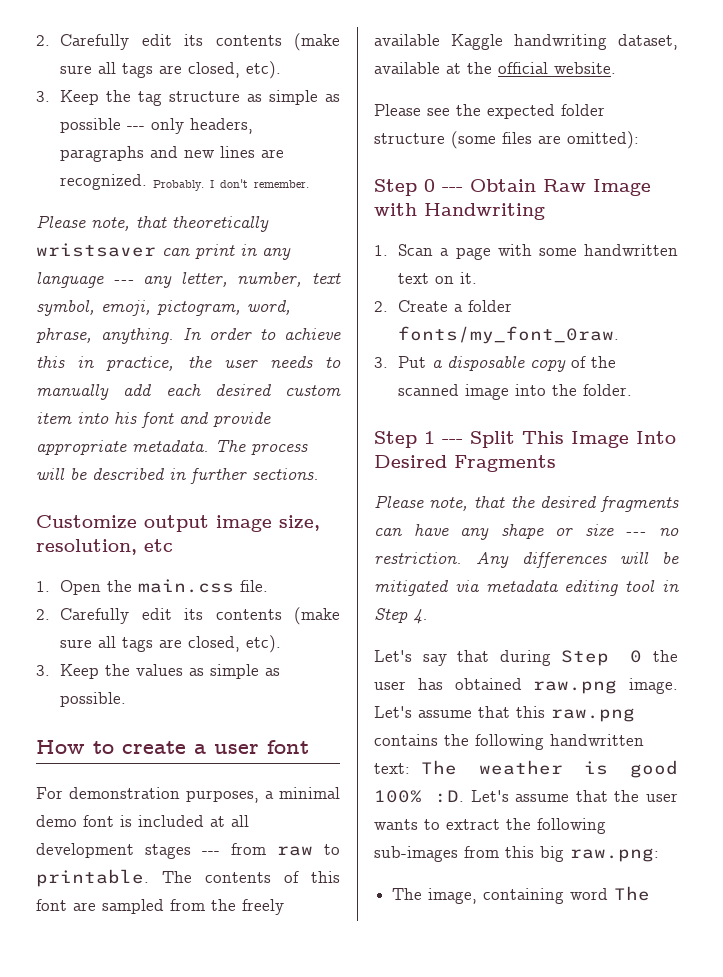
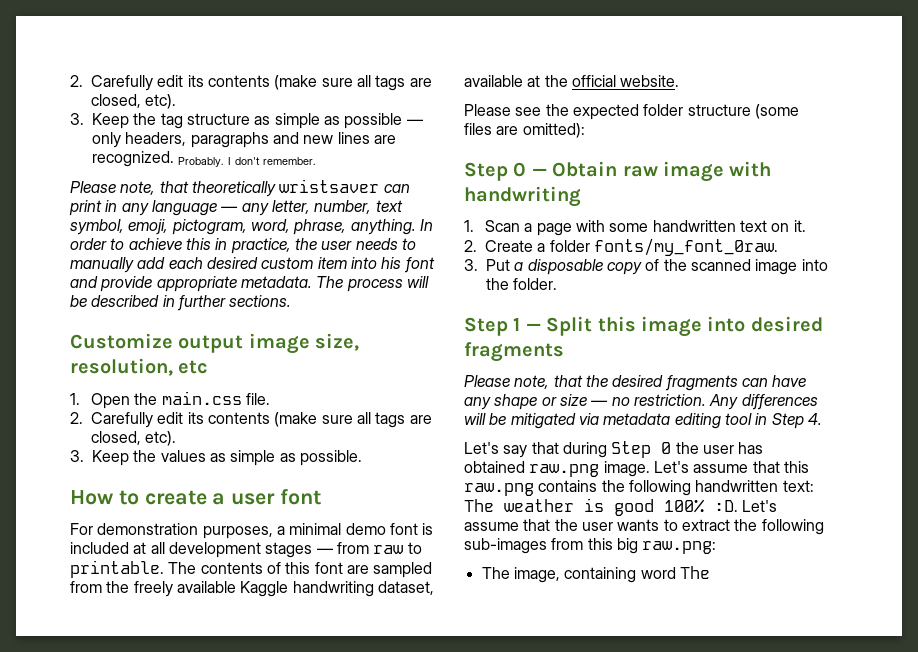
- 3. Keep the tag structure as simple as possible --- only headers, paragraphs and new lines are recognized.
+ 3. Keep the tag structure as simple as possible — only headers, paragraphs and new lines are recognized.
- Please note, that theoretically wristsaver can print in any language --- any letter, number, text symbol, emoji, pictogram, word, phrase, anything.
+ Please note, that theoretically wristsaver can print in any language — any letter, number, text symbol, emoji, pictogram, word, phrase, anything.
- For demonstration purposes, a minimal demo font is included at all development stages --- from raw to printable.
+ For demonstration purposes, a minimal demo font is included at all development stages — from raw to printable.
- Step 0 --- Obtain Raw Image with Handwriting
+ Step 0 — Obtain raw image with handwriting
- Step 1 --- Split This Image Into Desired Fragments
+ Step 1 — Split this image into desired fragments
- Please note, that the desired fragments can have any shape or size --- no restriction.
+ Please note, that the desired fragments can have any shape or size — no restriction.

